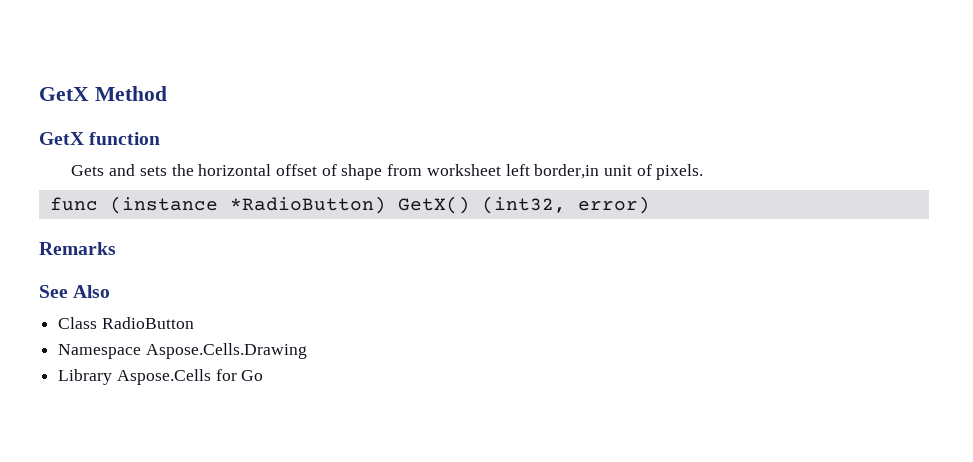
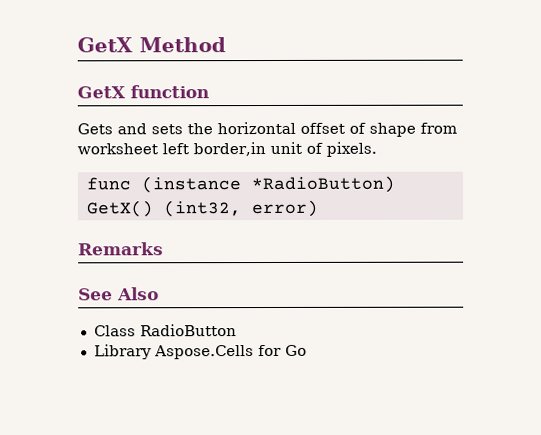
- Namespace Aspose.Cells.Drawing

